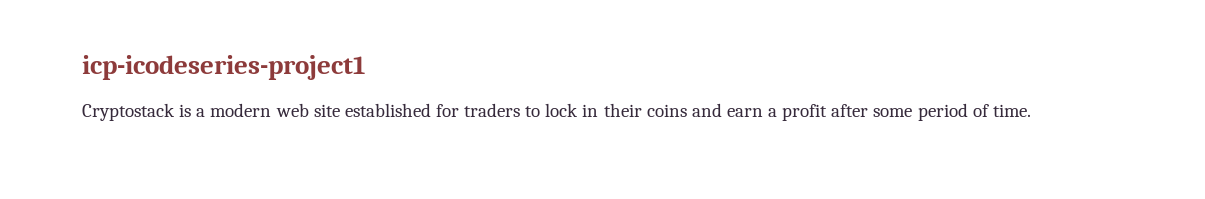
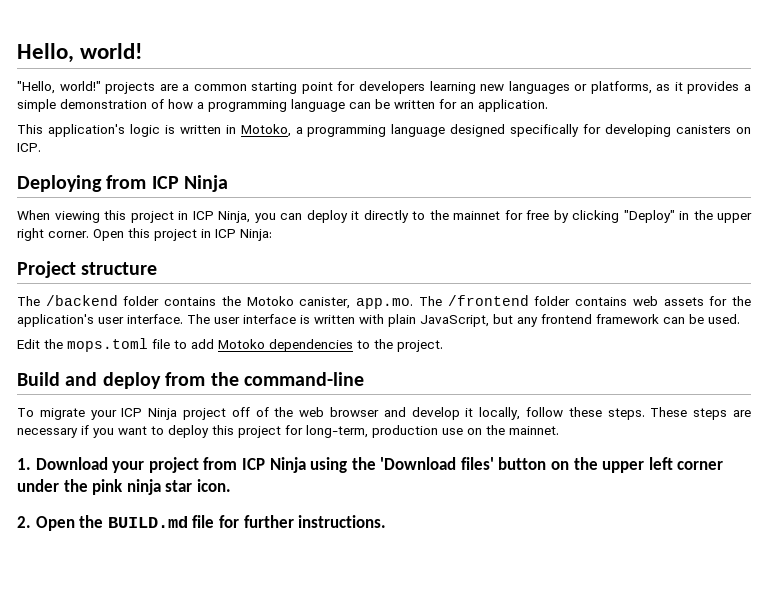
- icp-icodeseries-project1
- Cryptostack is a modern web site established for traders to lock in their coins and earn a profit after some period of time.
+ Hello, world!
+ "Hello, world!" projects are a common starting point for developers learning new languages or platforms, as it provides a simple demonstration of how a programming language can be written for an application.
+ This application's logic is written in Motoko, a programming language designed specifically for developing canisters on ICP.
+ Deploying from ICP Ninja
+ When viewing this project in ICP Ninja, you can deploy it directly to the mainnet for free by clicking "Deploy" in the upper right corner. Open this project in ICP Ninja:
+ Project structure
+ The /backend folder contains the Motoko canister, app.mo. The /frontend folder contains web assets for the application's user interface. The user interface is written with plain JavaScript, but any frontend framework can be used.
+ Edit the mops.toml file to add Motoko dependencies to the project.
+ Build and deploy from the command-line
+ To migrate your ICP Ninja project off of the web browser and develop it locally, follow these steps. These steps are necessary if you want to deploy this project for long-term, production use on the mainnet.
+ 1. Download your project from ICP Ninja using the 'Download files' button on the upper left corner under the pink ninja star icon.
+ 2. Open the BUILD.md file for further instructions.

